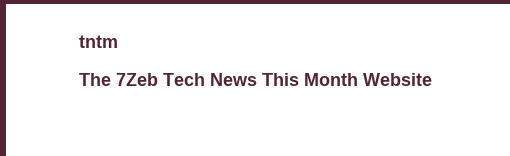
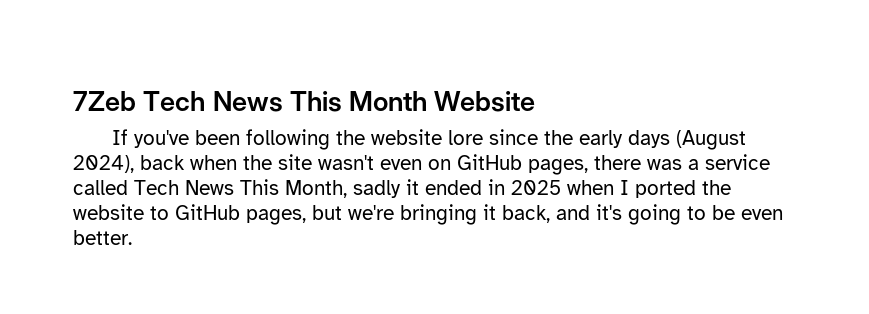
- tntm
- The 7Zeb Tech News This Month Website
+ 7Zeb Tech News This Month Website
+ If you've been following the website lore since the early days (August 2024), back when the site wasn't even on GitHub pages, there was a service called Tech News This Month, sadly it ended in 2025 when I ported the website to GitHub pages, but we're bringing it back, and it's going to be even better.

